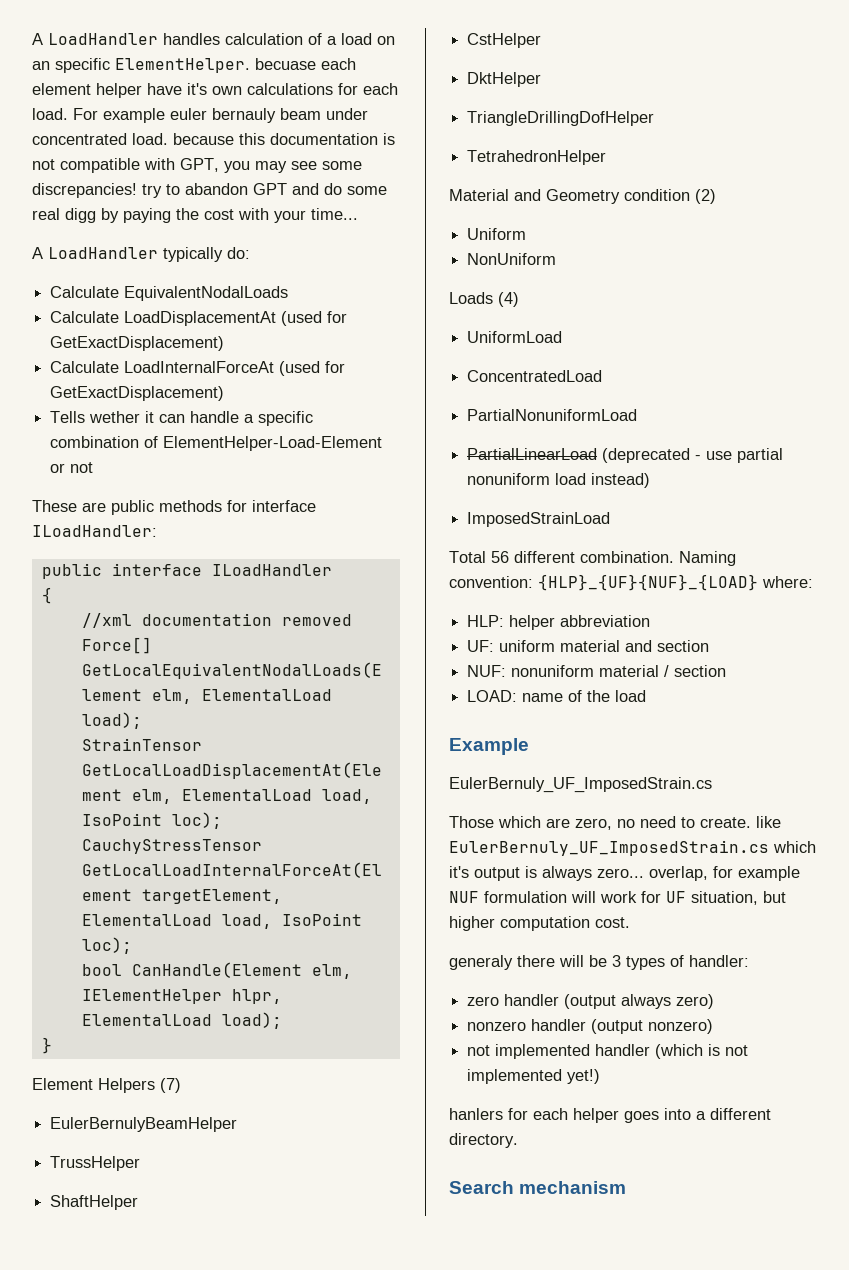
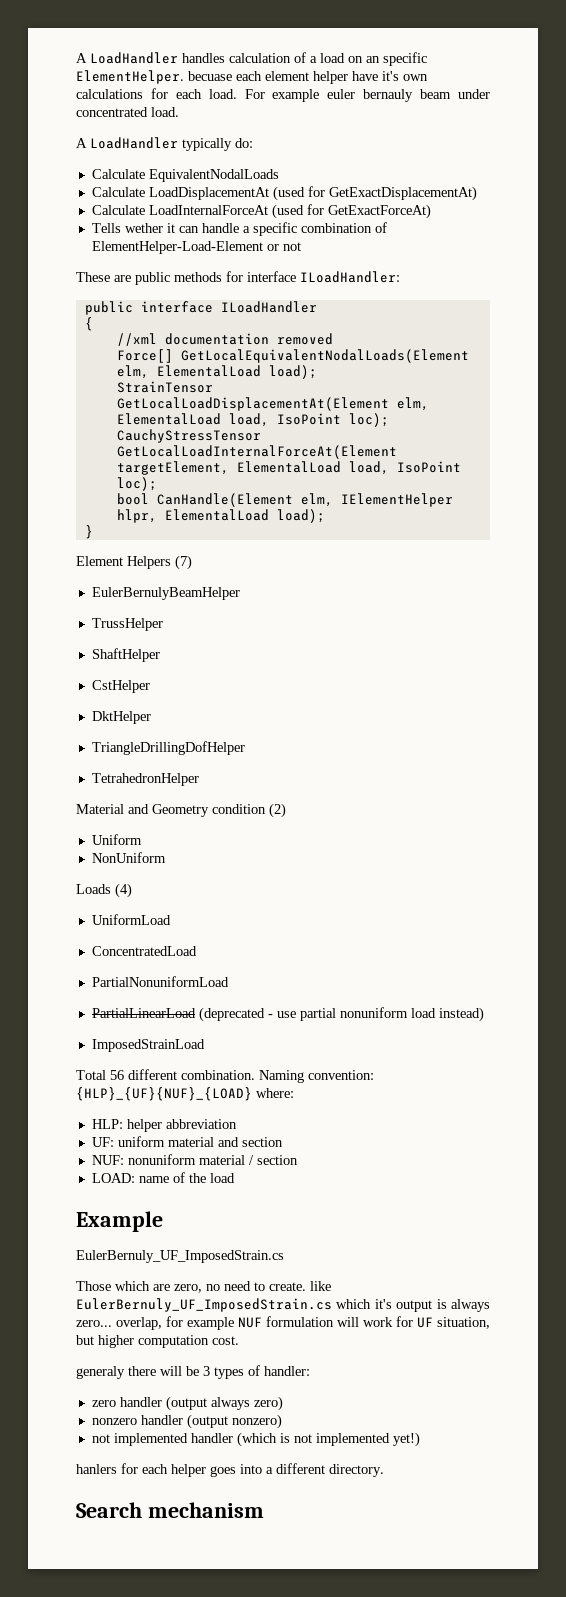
- For example euler bernauly beam under concentrated load. because this documentation is not compatible with GPT, you may see some discrepancies! try to abandon GPT and do some real digg by paying the cost with your time...
+ For example euler bernauly beam under concentrated load.
- Calculate LoadDisplacementAt (used for GetExactDisplacement)
+ Calculate LoadDisplacementAt (used for GetExactDisplacementAt)
- Calculate LoadInternalForceAt (used for GetExactDisplacement)
+ Calculate LoadInternalForceAt (used for GetExactForceAt)

